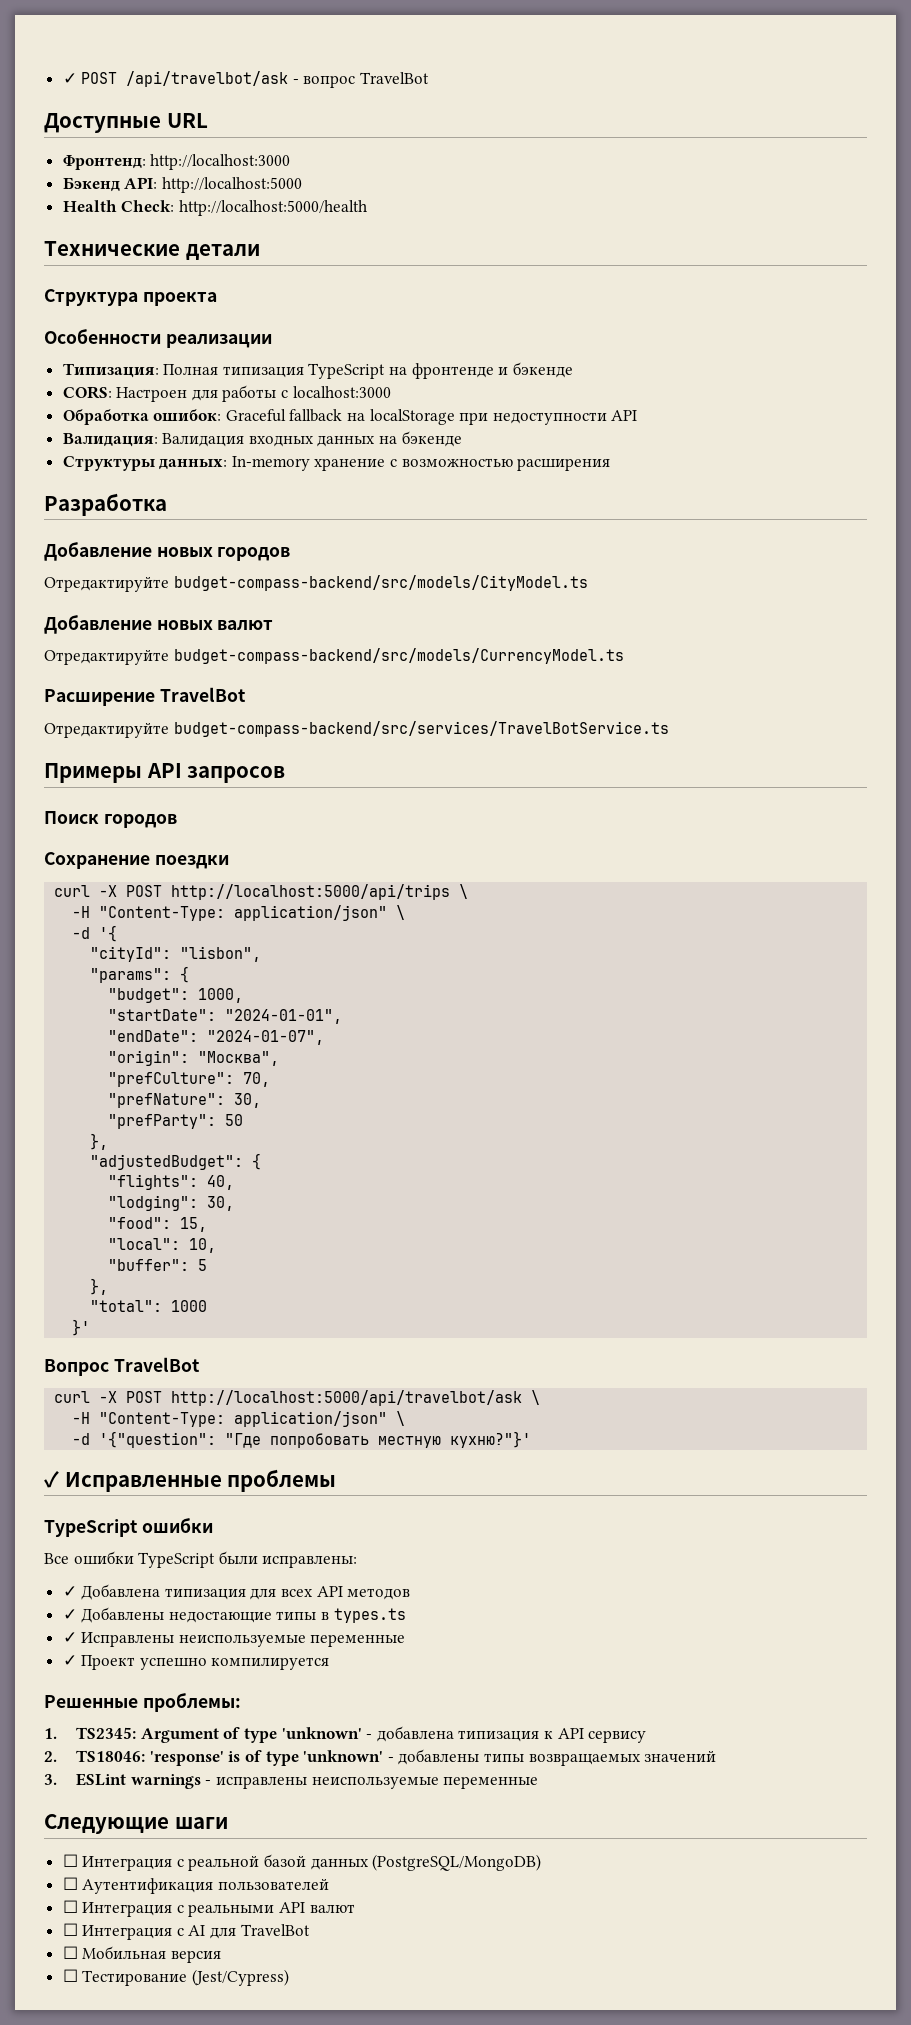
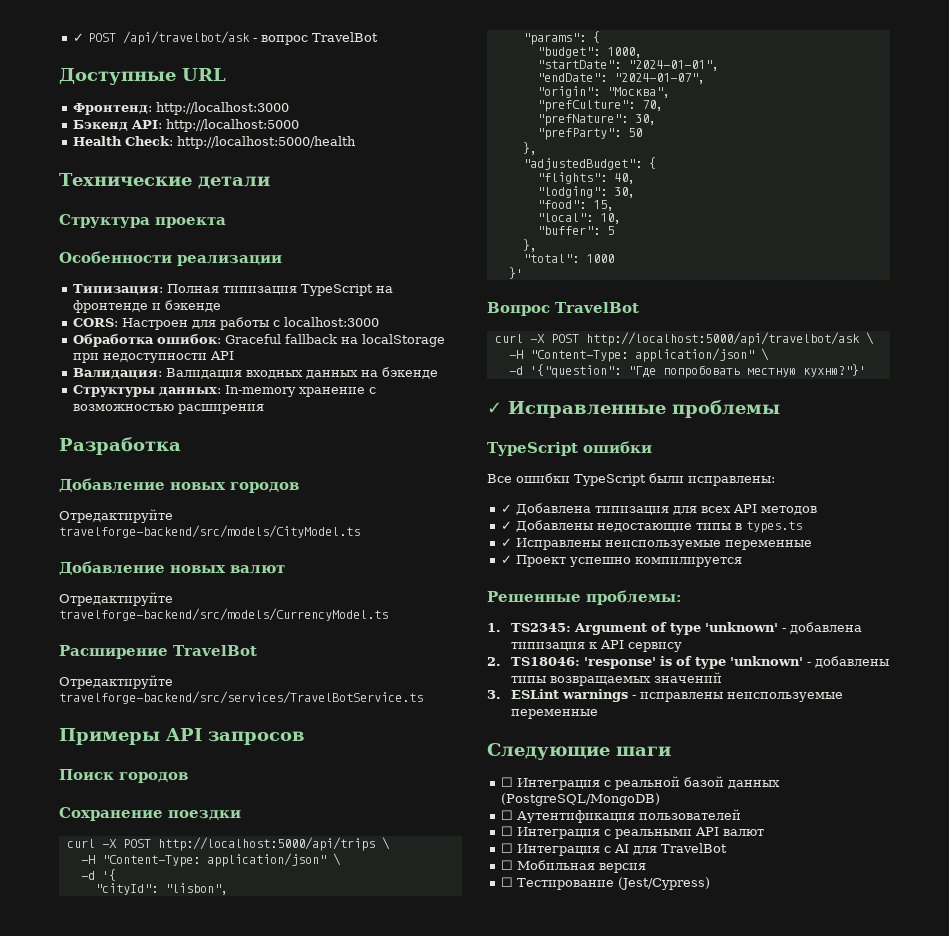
- Отредактируйте budget-compass-backend/src/models/CityModel.ts
+ Отредактируйте travelforge-backend/src/models/CityModel.ts
- Отредактируйте budget-compass-backend/src/models/CurrencyModel.ts
+ Отредактируйте travelforge-backend/src/models/CurrencyModel.ts
- Отредактируйте budget-compass-backend/src/services/TravelBotService.ts
+ Отредактируйте travelforge-backend/src/services/TravelBotService.ts

